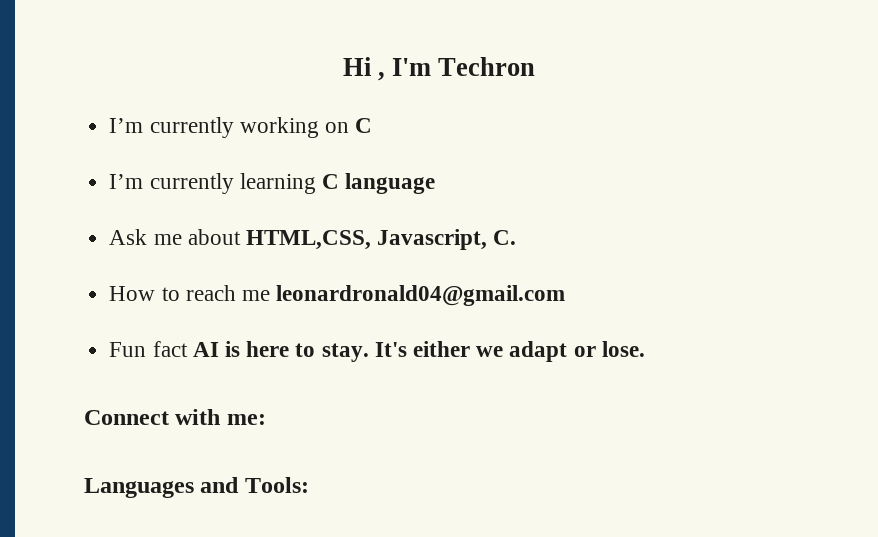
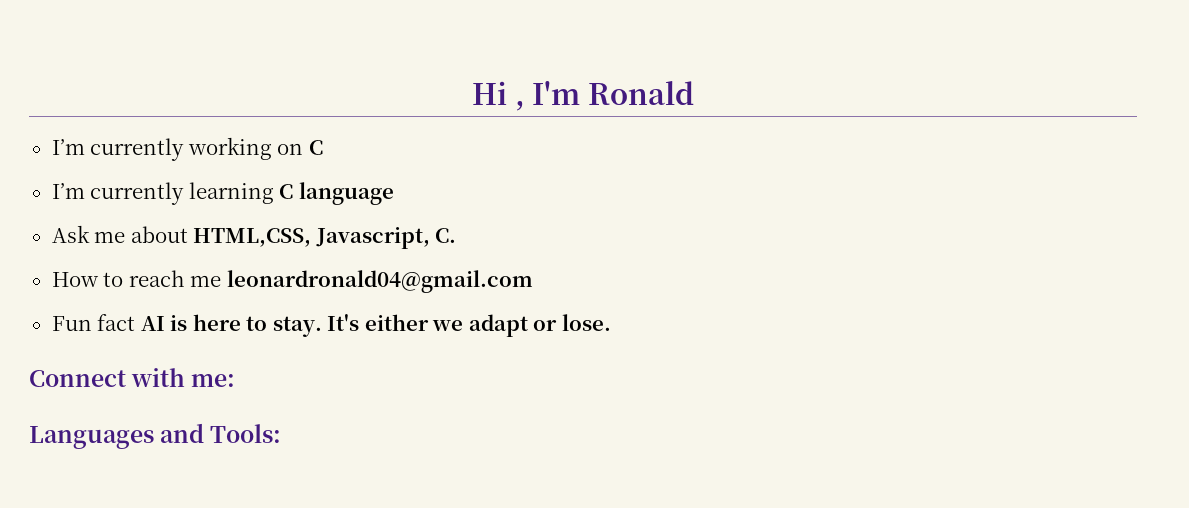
- Hi , I'm Techron
+ Hi , I'm Ronald

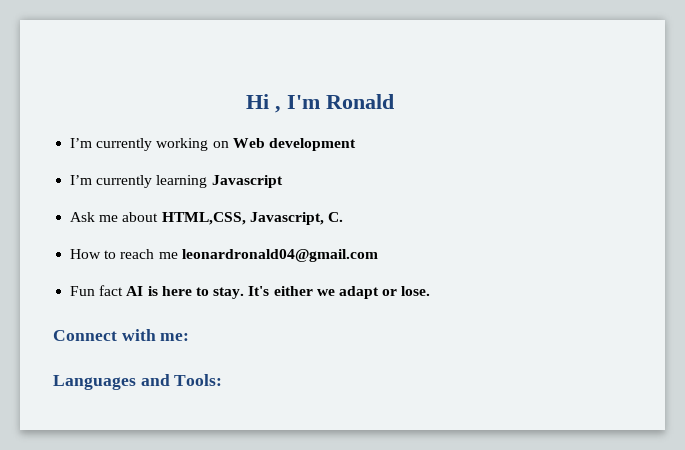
- I’m currently working on C
+ I’m currently working on Web development
- I’m currently learning C language
+ I’m currently learning Javascript

